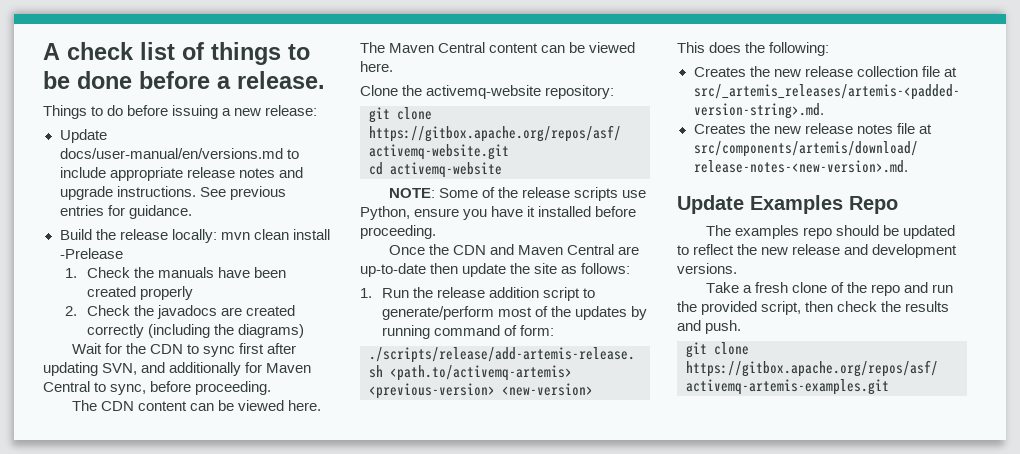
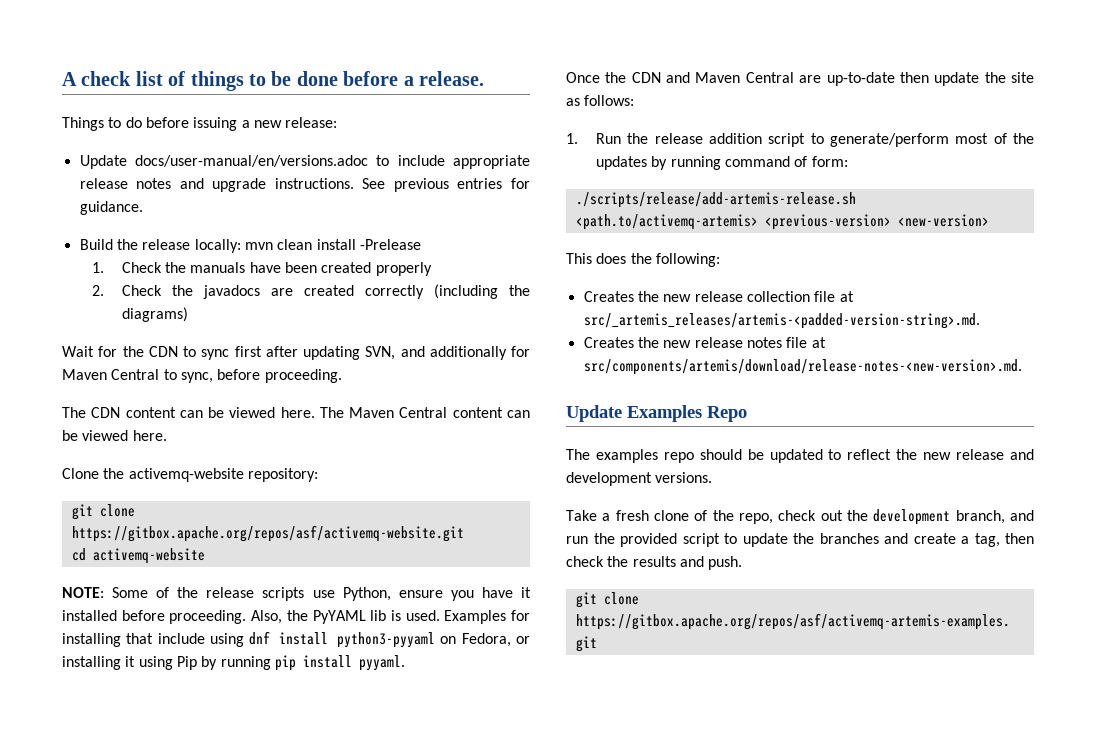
- Update docs/user-manual/en/versions.md to include appropriate release notes and upgrade instructions.
+ Update docs/user-manual/en/versions.adoc to include appropriate release notes and upgrade instructions.
+ Also, the PyYAML lib is used. Examples for installing that include using dnf install python3-pyyaml on Fedora, or installing it using Pip by running pip install pyyaml.
- Take a fresh clone of the repo and run the provided script, then check the results and push.
+ Take a fresh clone of the repo, check out the development branch, and run the provided script to update the branches and create a tag, then check the results and push.

